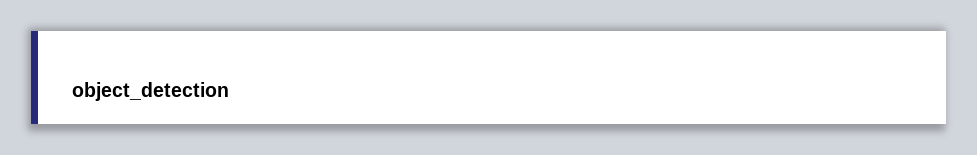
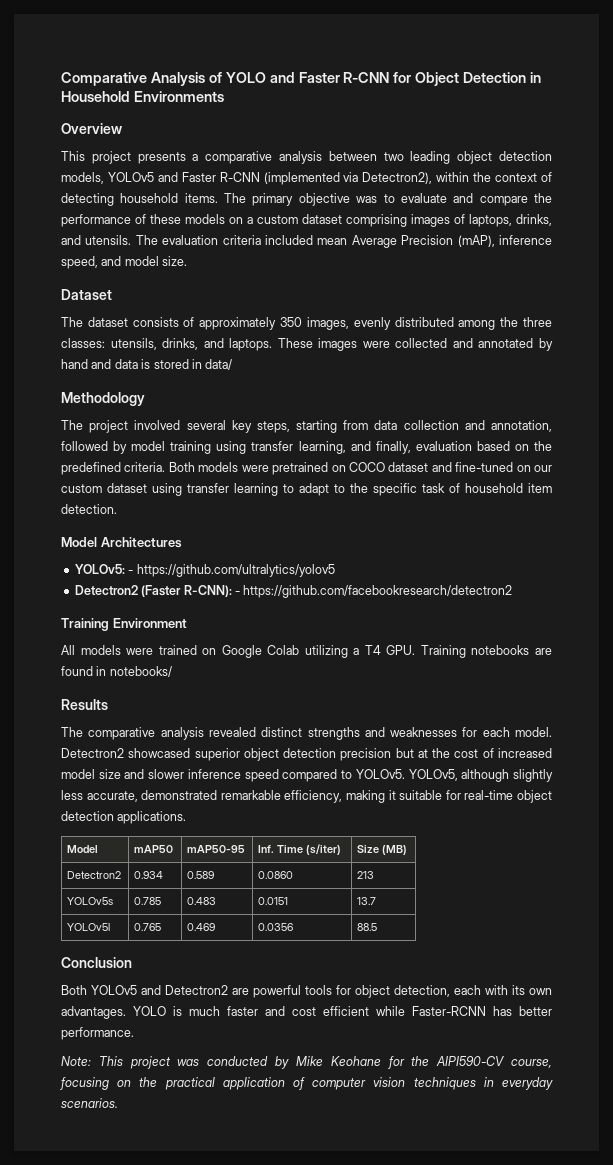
- object_detection
+ Comparative Analysis of YOLO and Faster R-CNN for Object Detection in Household Environments
+ Overview
+ This project presents a comparative analysis between two leading object detection models, YOLOv5 and Faster R-CNN (implemented via Detectron2), within the context of detecting household items. The primary objective was to evaluate and compare the performance of these models on a custom dataset comprising images of laptops, drinks, and utensils. The evaluation criteria included mean Average Precision (mAP), inference speed, and model size.
+ Dataset
+ The dataset consists of approximately 350 images, evenly distributed among the three classes: utensils, drinks, and laptops. These images were collected and annotated by hand and data is stored in data/
+ Methodology
+ The project involved several key steps, starting from data collection and annotation, followed by model training using transfer learning, and finally, evaluation based on the predefined criteria. Both models were pretrained on COCO dataset and fine-tuned on our custom dataset using transfer learning to adapt to the specific task of household item detection.
+ Model Architectures
+ YOLOv5: - https://github.com/ultralytics/yolov5
+ Detectron2 (Faster R-CNN): - https://github.com/facebookresearch/detectron2
+ Training Environment
+ All models were trained on Google Colab utilizing a T4 GPU. Training notebooks are found in notebooks/
+ Results
+ The comparative analysis revealed distinct strengths and weaknesses for each model. Detectron2 showcased superior object detection precision but at the cost of increased model size and slower inference speed compared to YOLOv5. YOLOv5, although slightly less accurate, demonstrated remarkable efficiency, making it suitable for real-time object detection applications.
+ Model | mAP50 | mAP50-95 | Inf. Time (s/iter) | Size (MB)
+ Detectron2 | 0.934 | 0.589 | 0.0860 | 213
+ YOLOv5s | 0.785 | 0.483 | 0.0151 | 13.7
+ YOLOv5l | 0.765 | 0.469 | 0.0356 | 88.5
+ Conclusion
+ Both YOLOv5 and Detectron2 are powerful tools for object detection, each with its own advantages. YOLO is much faster and cost efficient while Faster-RCNN has better performance.
+ Note: This project was conducted by Mike Keohane for the AIPI590-CV course, focusing on the practical application of computer vision techniques in everyday scenarios.

